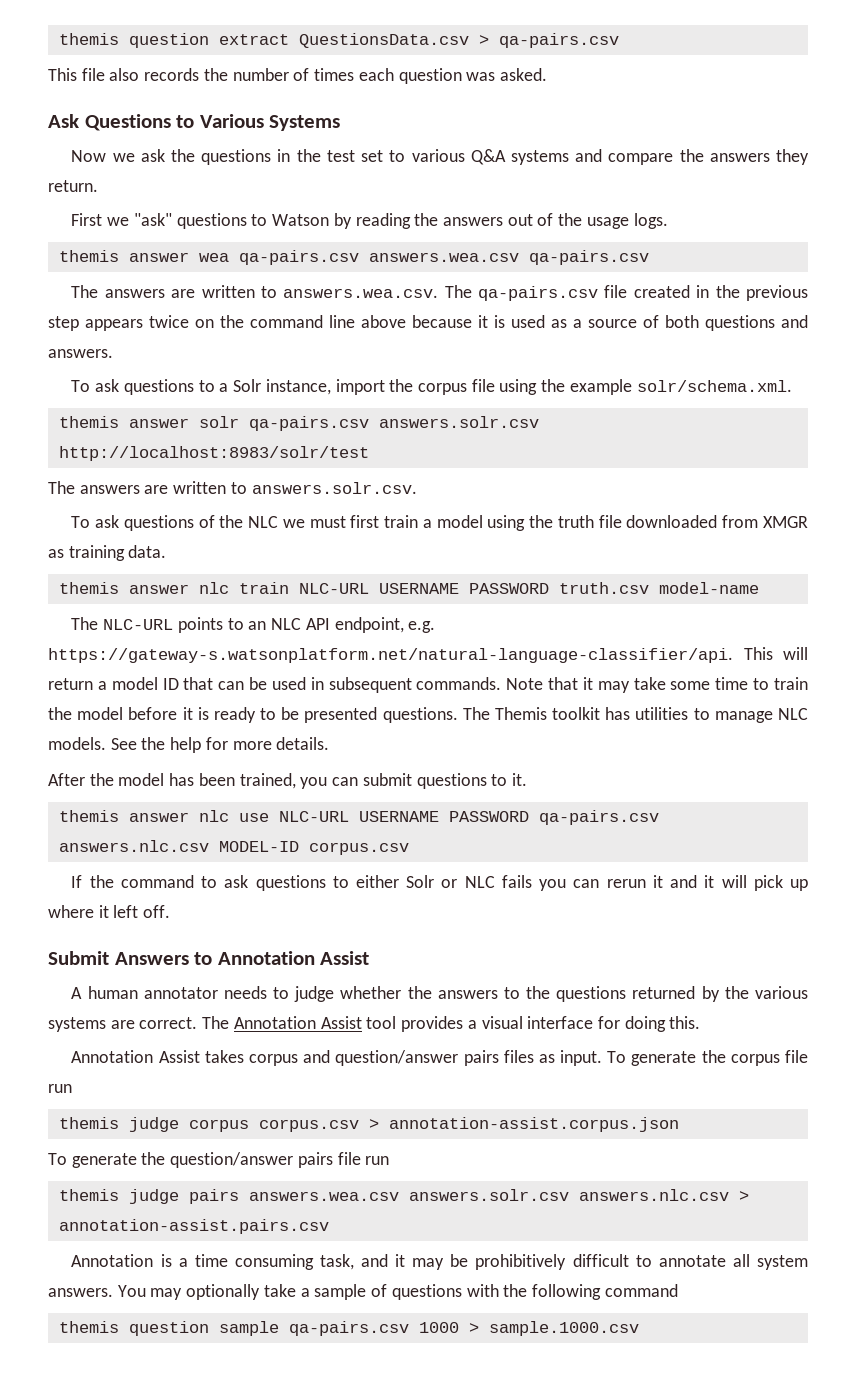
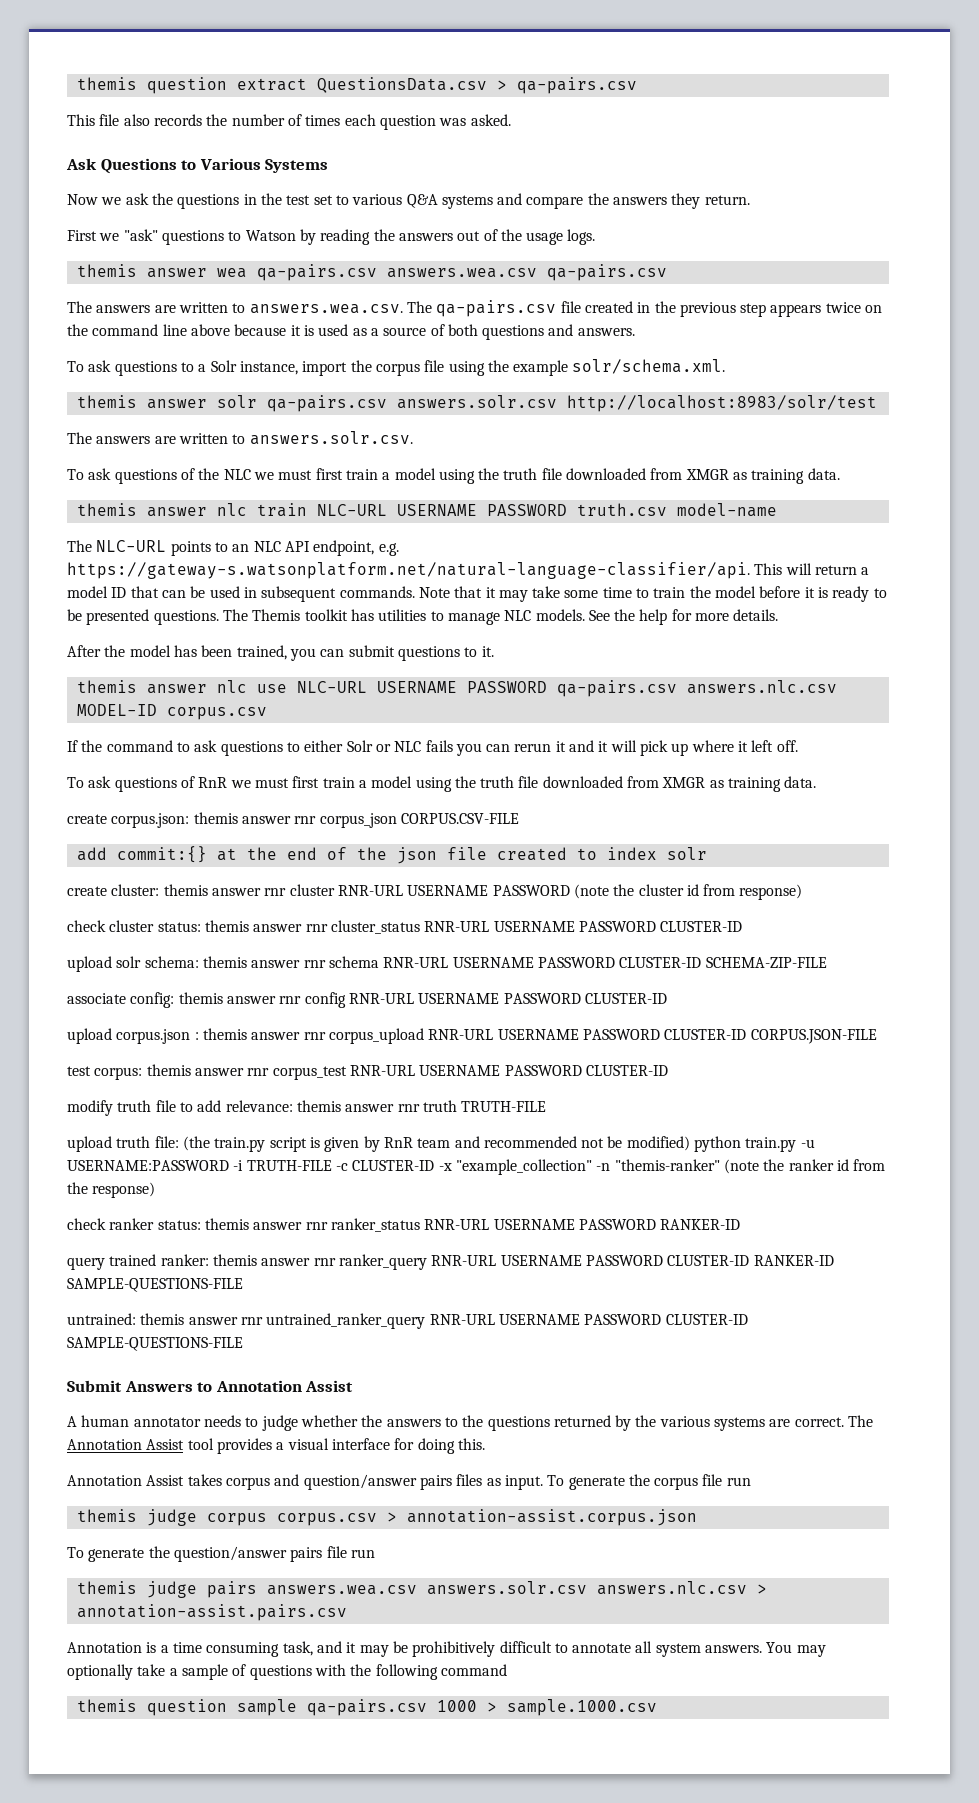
+ To ask questions of RnR we must first train a model using the truth file downloaded from XMGR as training data.
+ create corpus.json: themis answer rnr corpus_json CORPUS.CSV-FILE
+ add commit:{} at the end of the json file created to index solr
+ create cluster: themis answer rnr cluster RNR-URL USERNAME PASSWORD (note the cluster id from response)
+ check cluster status: themis answer rnr cluster_status RNR-URL USERNAME PASSWORD CLUSTER-ID
+ upload solr schema: themis answer rnr schema RNR-URL USERNAME PASSWORD CLUSTER-ID SCHEMA-ZIP-FILE
+ associate config: themis answer rnr config RNR-URL USERNAME PASSWORD CLUSTER-ID
+ upload corpus.json : themis answer rnr corpus_upload RNR-URL USERNAME PASSWORD CLUSTER-ID CORPUS.JSON-FILE
+ test corpus: themis answer rnr corpus_test RNR-URL USERNAME PASSWORD CLUSTER-ID
+ modify truth file to add relevance: themis answer rnr truth TRUTH-FILE
+ upload truth file: (the train.py script is given by RnR team and recommended not be modified) python train.py -u USERNAME:PASSWORD -i TRUTH-FILE -c CLUSTER-ID -x "example_collection" -n "themis-ranker" (note the ranker id from the response)
+ check ranker status: themis answer rnr ranker_status RNR-URL USERNAME PASSWORD RANKER-ID
+ query trained ranker: themis answer rnr ranker_query RNR-URL USERNAME PASSWORD CLUSTER-ID RANKER-ID SAMPLE-QUESTIONS-FILE
+ untrained: themis answer rnr untrained_ranker_query RNR-URL USERNAME PASSWORD CLUSTER-ID SAMPLE-QUESTIONS-FILE

